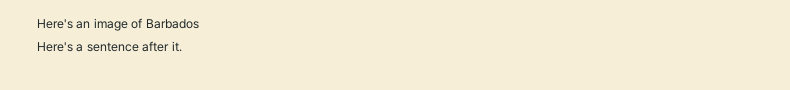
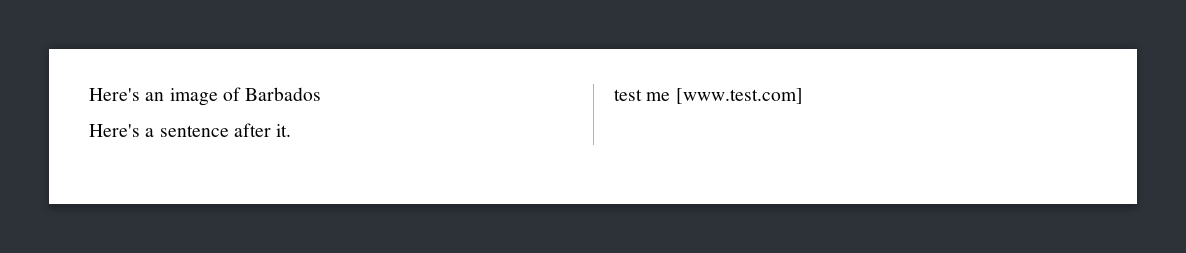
+ test me [www.test.com]

